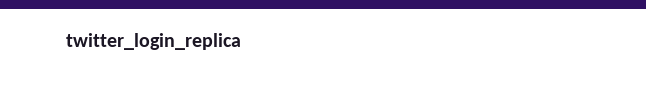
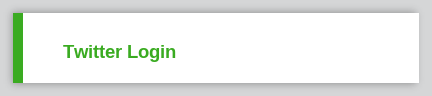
- twitter_login_replica
+ Twitter Login

